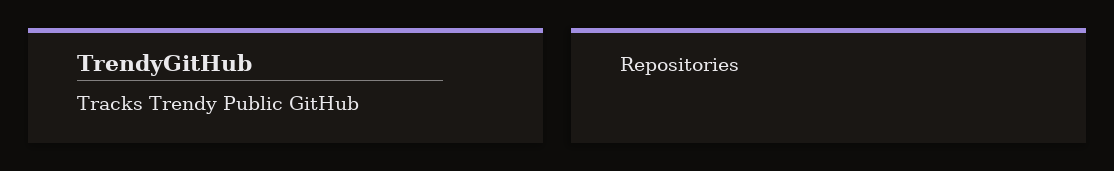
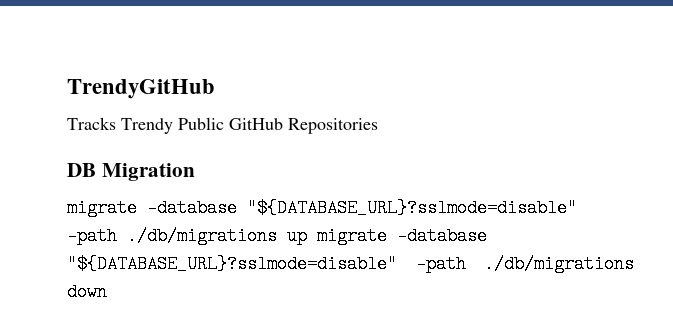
+ DB Migration
+ migrate -database "${DATABASE_URL}?sslmode=disable" -path ./db/migrations up migrate -database "${DATABASE_URL}?sslmode=disable" -path ./db/migrations down

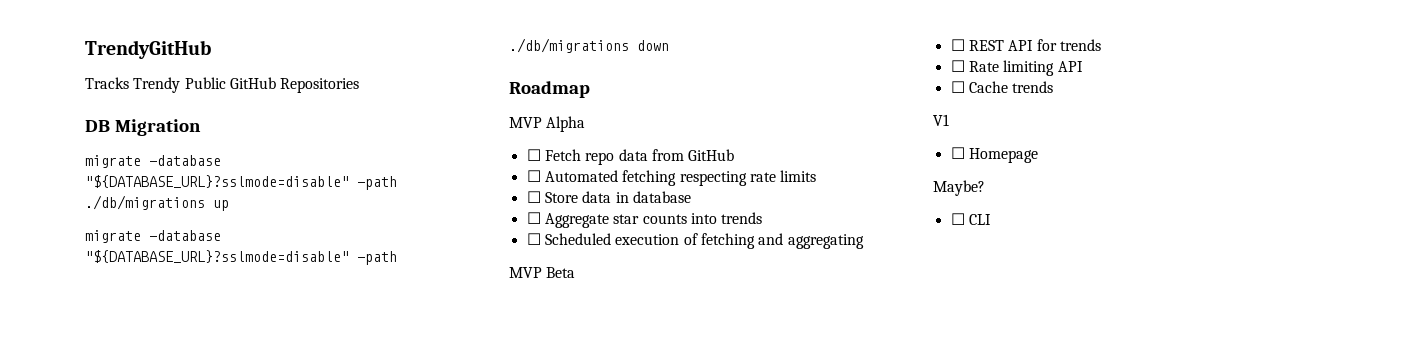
- migrate -database "${DATABASE_URL}?sslmode=disable" -path ./db/migrations up migrate -database "${DATABASE_URL}?sslmode=disable" -path ./db/migrations down
+ migrate -database "${DATABASE_URL}?sslmode=disable" -path ./db/migrations up
+ migrate -database "${DATABASE_URL}?sslmode=disable" -path ./db/migrations down
+ Roadmap
+ MVP Alpha
+ ☐ Fetch repo data from GitHub
+ ☐ Automated fetching respecting rate limits
+ ☐ Store data in database
+ ☐ Aggregate star counts into trends
+ ☐ Scheduled execution of fetching and aggregating
+ MVP Beta
+ ☐ REST API for trends
+ ☐ Rate limiting API
+ ☐ Cache trends
+ V1
+ ☐ Homepage
+ Maybe?
+ ☐ CLI

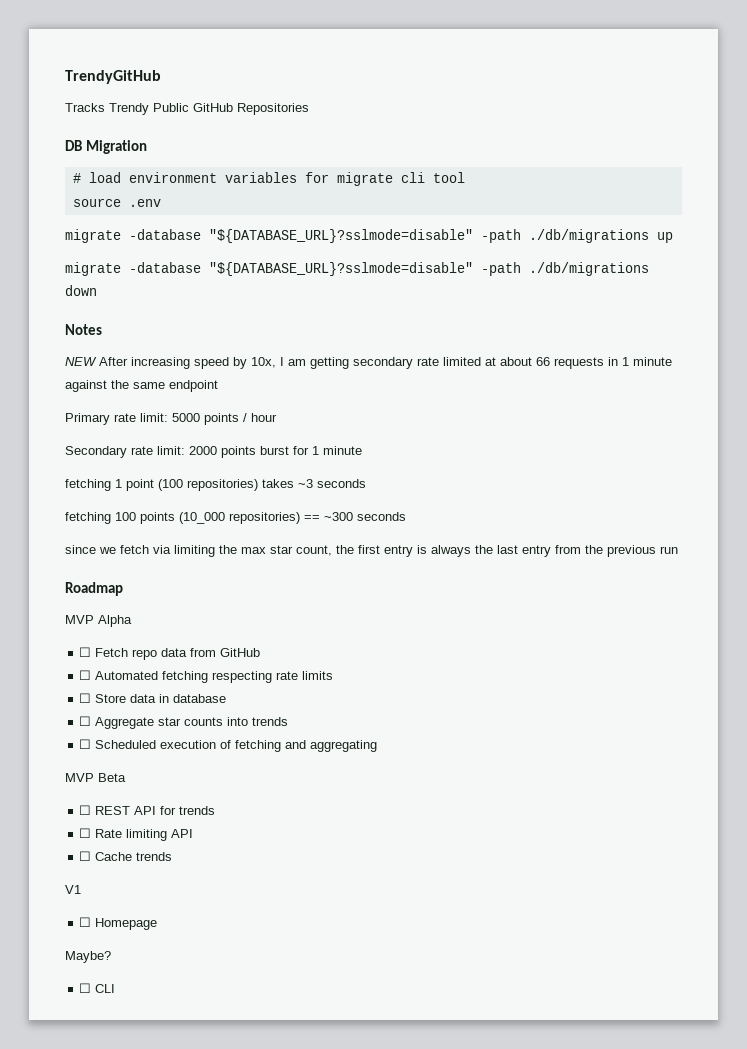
+ # load environment variables for migrate cli tool
+ source .env
+ Notes
+ NEW After increasing speed by 10x, I am getting secondary rate limited at about 66 requests in 1 minute against the same endpoint
+ Primary rate limit: 5000 points / hour
+ Secondary rate limit: 2000 points burst for 1 minute
+ fetching 1 point (100 repositories) takes ~3 seconds
+ fetching 100 points (10_000 repositories) == ~300 seconds
+ since we fetch via limiting the max star count, the first entry is always the last entry from the previous run

